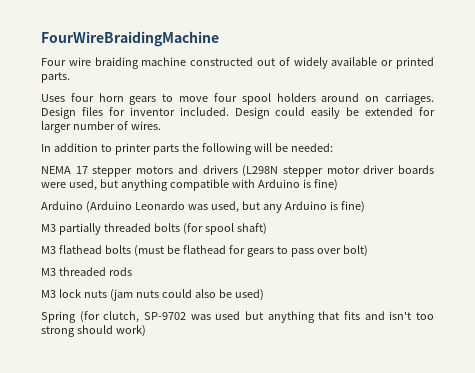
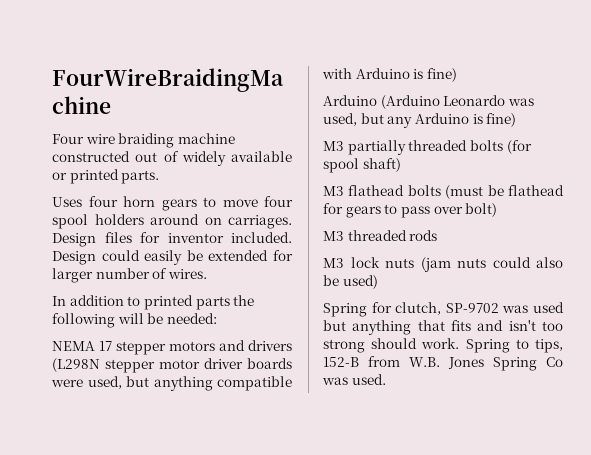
- In addition to printer parts the following will be needed:
+ In addition to printed parts the following will be needed:
- Spring (for clutch, SP-9702 was used but anything that fits and isn't too strong should work)
+ Spring for clutch, SP-9702 was used but anything that fits and isn't too strong should work. Spring to tips, 152-B from W.B. Jones Spring Co was used.

